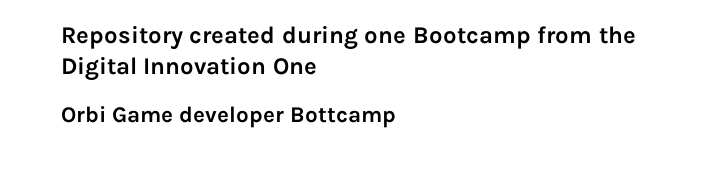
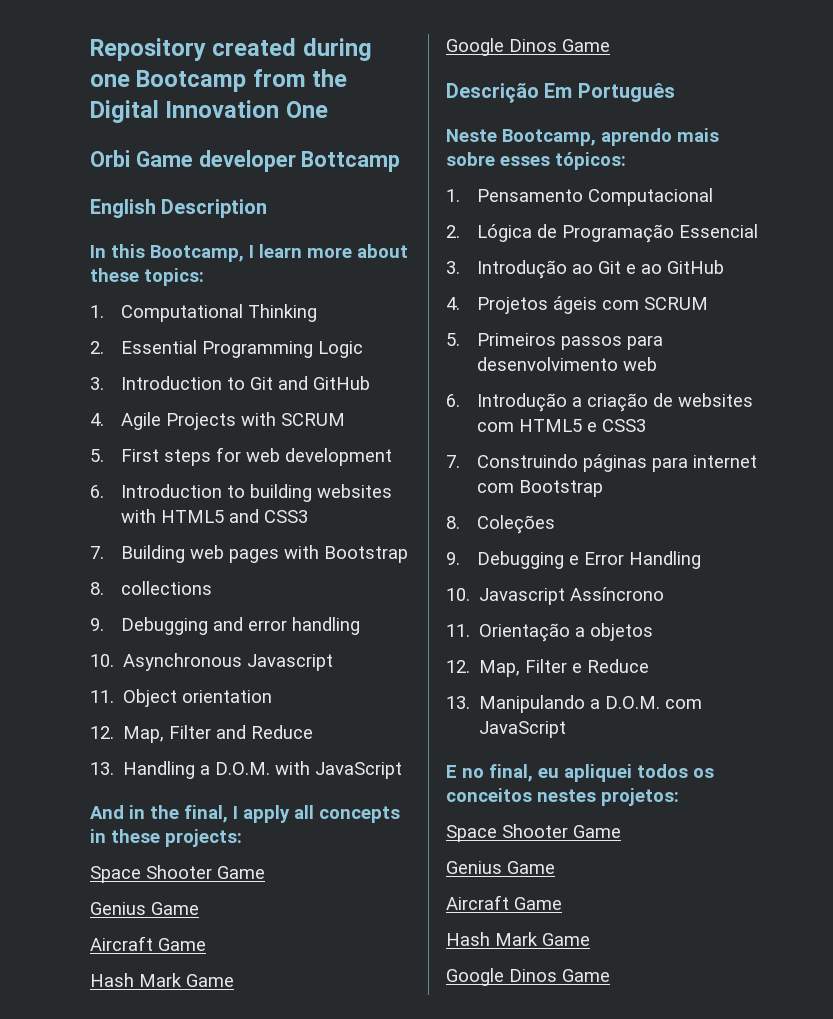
+ English Description
+ In this Bootcamp, I learn more about these topics:
+ 1. Computational Thinking
+ 2. Essential Programming Logic
+ 3. Introduction to Git and GitHub
+ 4. Agile Projects with SCRUM
+ 5. First steps for web development
+ 6. Introduction to building websites with HTML5 and CSS3
+ 7. Building web pages with Bootstrap
+ 8. collections
+ 9. Debugging and error handling
+ 10. Asynchronous Javascript
+ 11. Object orientation
+ 12. Map, Filter and Reduce
+ 13. Handling a D.O.M. with JavaScript
+ And in the final, I apply all concepts in these projects:
+ Space Shooter Game
+ Genius Game
+ Aircraft Game
+ Hash Mark Game
+ Google Dinos Game
+ Descrição Em Português
+ Neste Bootcamp, aprendo mais sobre esses tópicos:
+ 1. Pensamento Computacional
+ 2. Lógica de Programação Essencial
+ 3. Introdução ao Git e ao GitHub
+ 4. Projetos ágeis com SCRUM
+ 5. Primeiros passos para desenvolvimento web
+ 6. Introdução a criação de websites com HTML5 e CSS3
+ 7. Construindo páginas para internet com Bootstrap
+ 8. Coleções
+ 9. Debugging e Error Handling
+ 10. Javascript Assíncrono
+ 11. Orientação a objetos
+ 12. Map, Filter e Reduce
+ 13. Manipulando a D.O.M. com JavaScript
+ E no final, eu apliquei todos os conceitos nestes projetos:
+ Space Shooter Game
+ Genius Game
+ Aircraft Game
+ Hash Mark Game
+ Google Dinos Game

